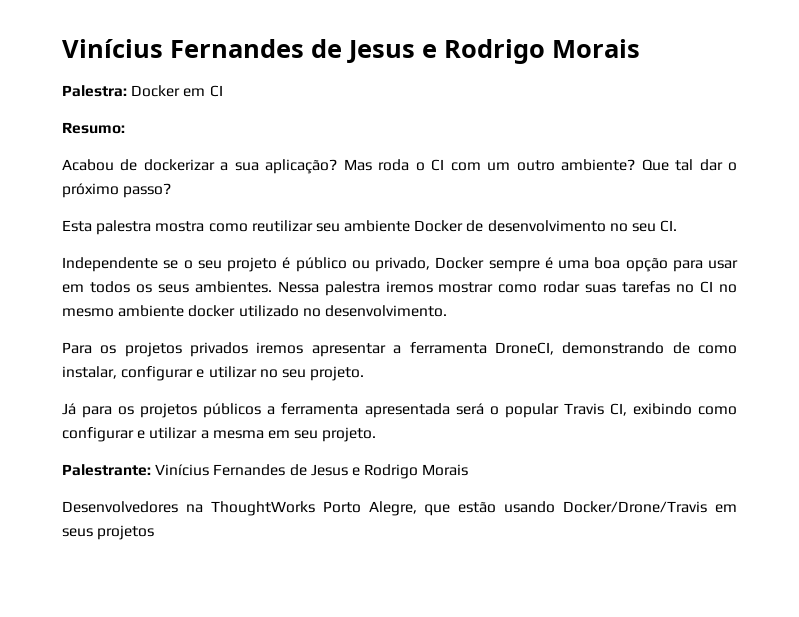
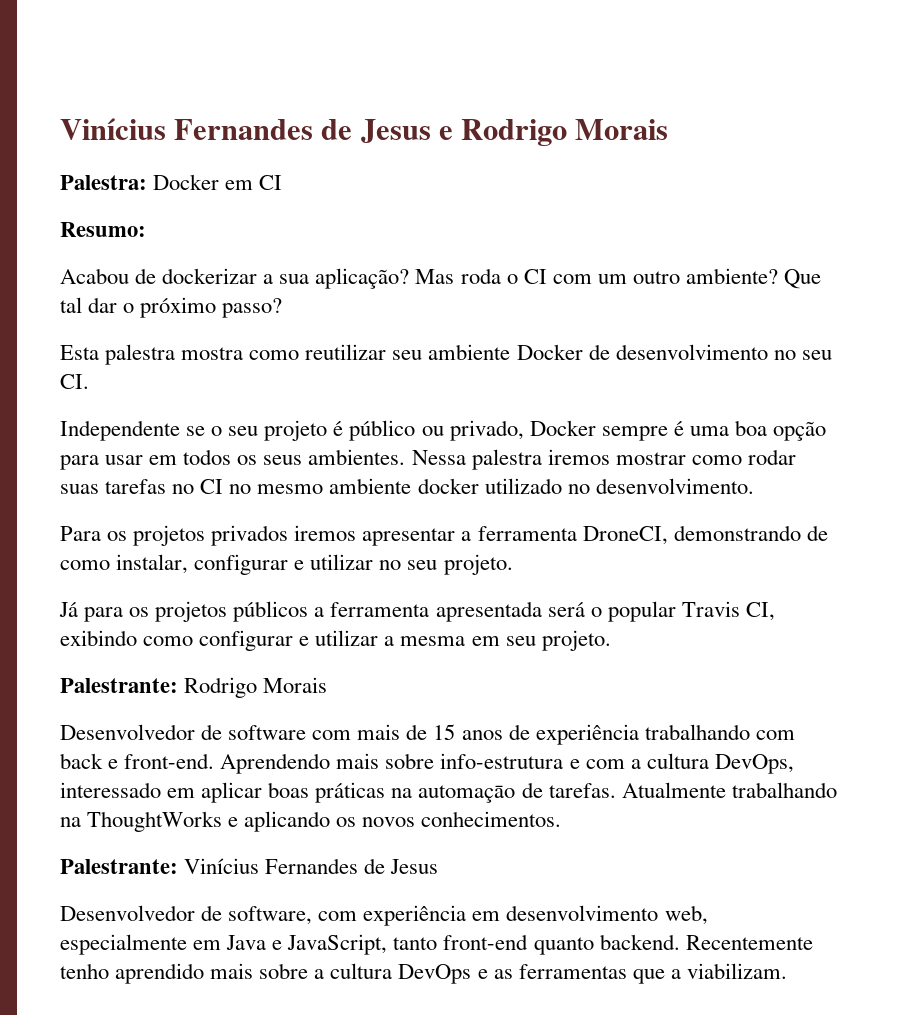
+ Palestrante: Rodrigo Morais
+ Desenvolvedor de software com mais de 15 anos de experiência trabalhando com back e front-end. Aprendendo mais sobre info-estrutura e com a cultura DevOps, interessado em aplicar boas práticas na automaçāo de tarefas. Atualmente trabalhando na ThoughtWorks e aplicando os novos conhecimentos.
- Palestrante: Vinícius Fernandes de Jesus e Rodrigo Morais
- Desenvolvedores na ThoughtWorks Porto Alegre, que estão usando Docker/Drone/Travis em seus projetos
+ Palestrante: Vinícius Fernandes de Jesus
+ Desenvolvedor de software, com experiência em desenvolvimento web, especialmente em Java e JavaScript, tanto front-end quanto backend. Recentemente tenho aprendido mais sobre a cultura DevOps e as ferramentas que a viabilizam.

